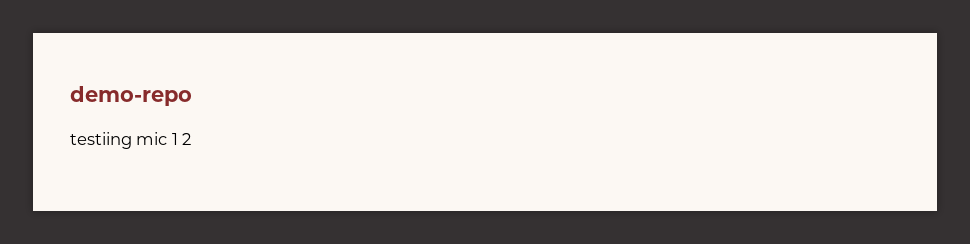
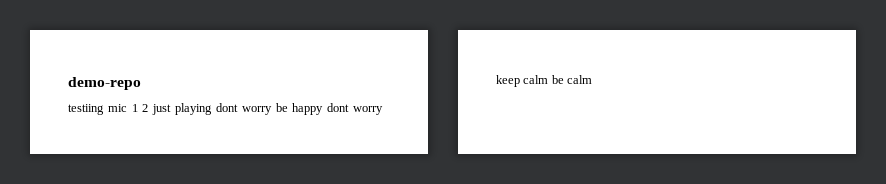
- testiing mic 1 2
+ testiing mic 1 2 just playing dont worry be happy dont worry keep calm be calm

